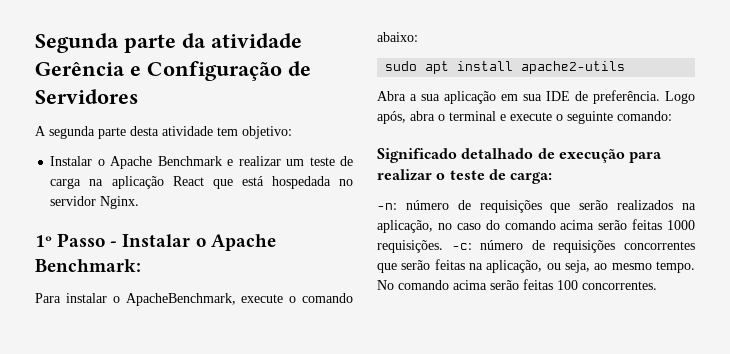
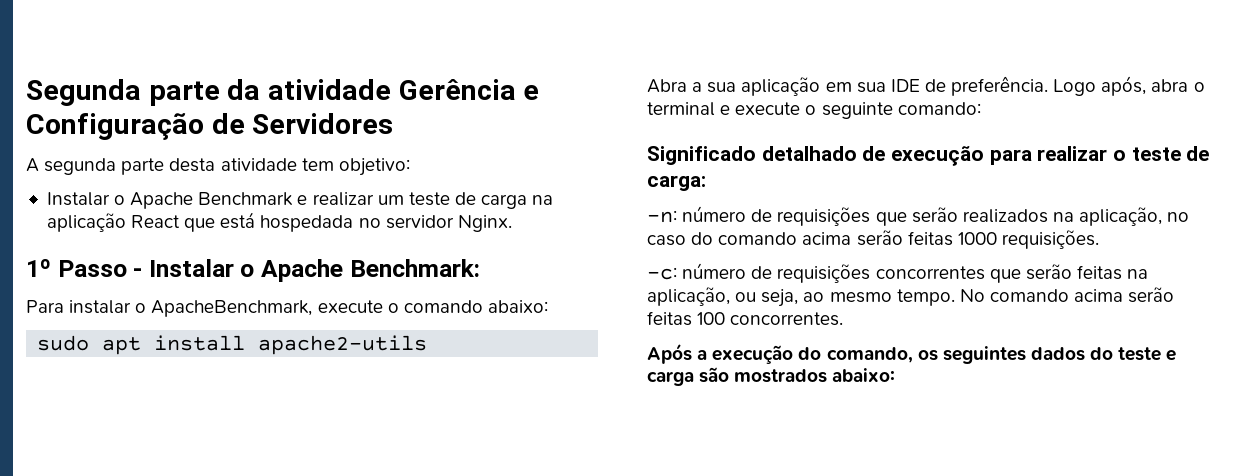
- -n: número de requisições que serão realizados na aplicação, no caso do comando acima serão feitas 1000 requisições. -c: número de requisições concorrentes que serão feitas na aplicação, ou seja, ao mesmo tempo.
+ -n: número de requisições que serão realizados na aplicação, no caso do comando acima serão feitas 1000 requisições.
+ -c: número de requisições concorrentes que serão feitas na aplicação, ou seja, ao mesmo tempo.
+ Após a execução do comando, os seguintes dados do teste e carga são mostrados abaixo:

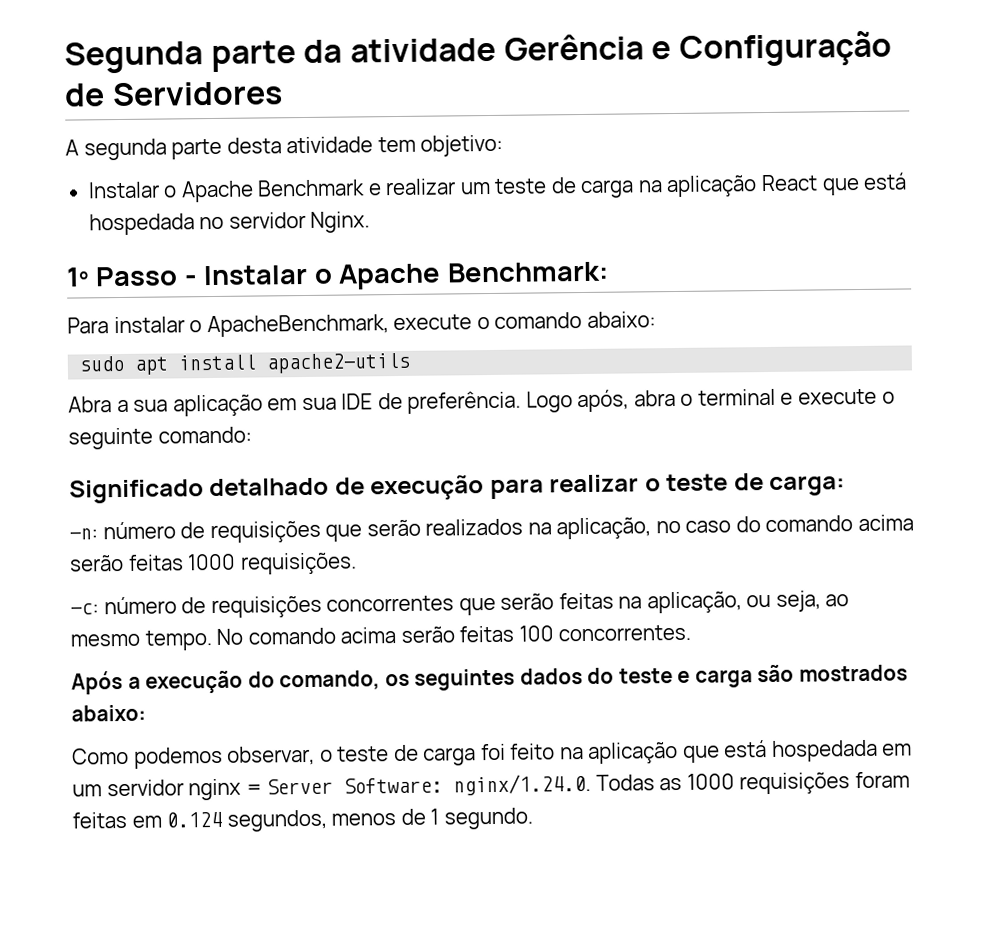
+ Como podemos observar, o teste de carga foi feito na aplicação que está hospedada em um servidor nginx = Server Software: nginx/1.24.0. Todas as 1000 requisições foram feitas em 0.124 segundos, menos de 1 segundo.

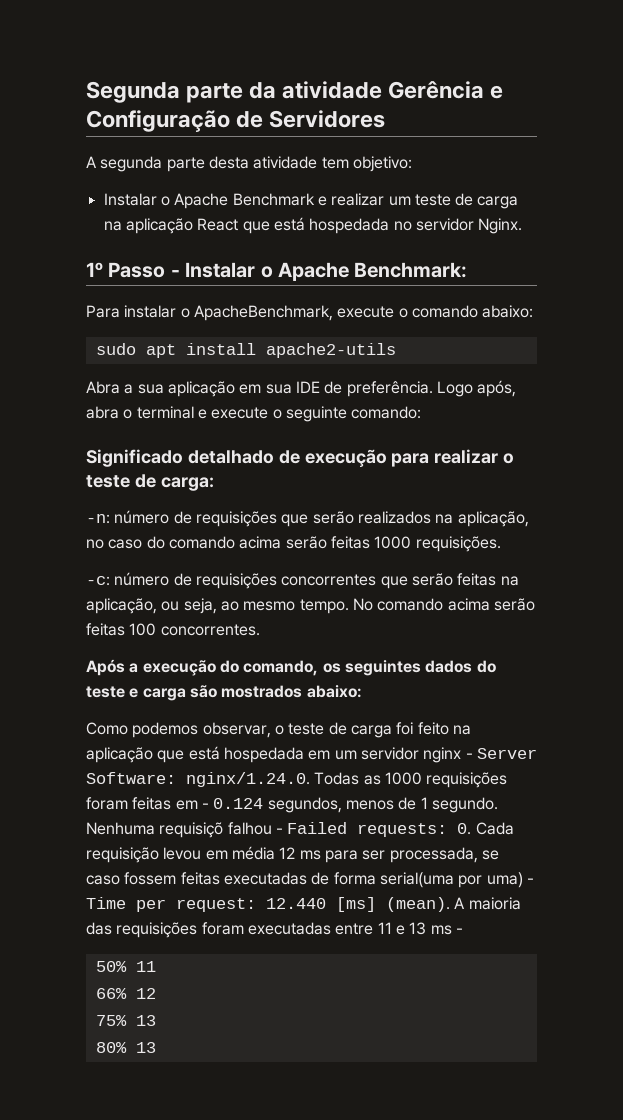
- Como podemos observar, o teste de carga foi feito na aplicação que está hospedada em um servidor nginx = Server Software: nginx/1.24.0. Todas as 1000 requisições foram feitas em 0.124 segundos, menos de 1 segundo.
+ Como podemos observar, o teste de carga foi feito na aplicação que está hospedada em um servidor nginx - Server Software: nginx/1.24.0. Todas as 1000 requisições foram feitas em - 0.124 segundos, menos de 1 segundo.
+ Nenhuma requisiçõ falhou - Failed requests: 0. Cada requisição levou em média 12 ms para ser processada, se caso fossem feitas executadas de forma serial(uma por uma) - Time per request: 12.440 [ms] (mean). A maioria das requisições foram executadas entre 11 e 13 ms -
+ 50% 11
+ 66% 12
+ 75% 13
+ 80% 13

